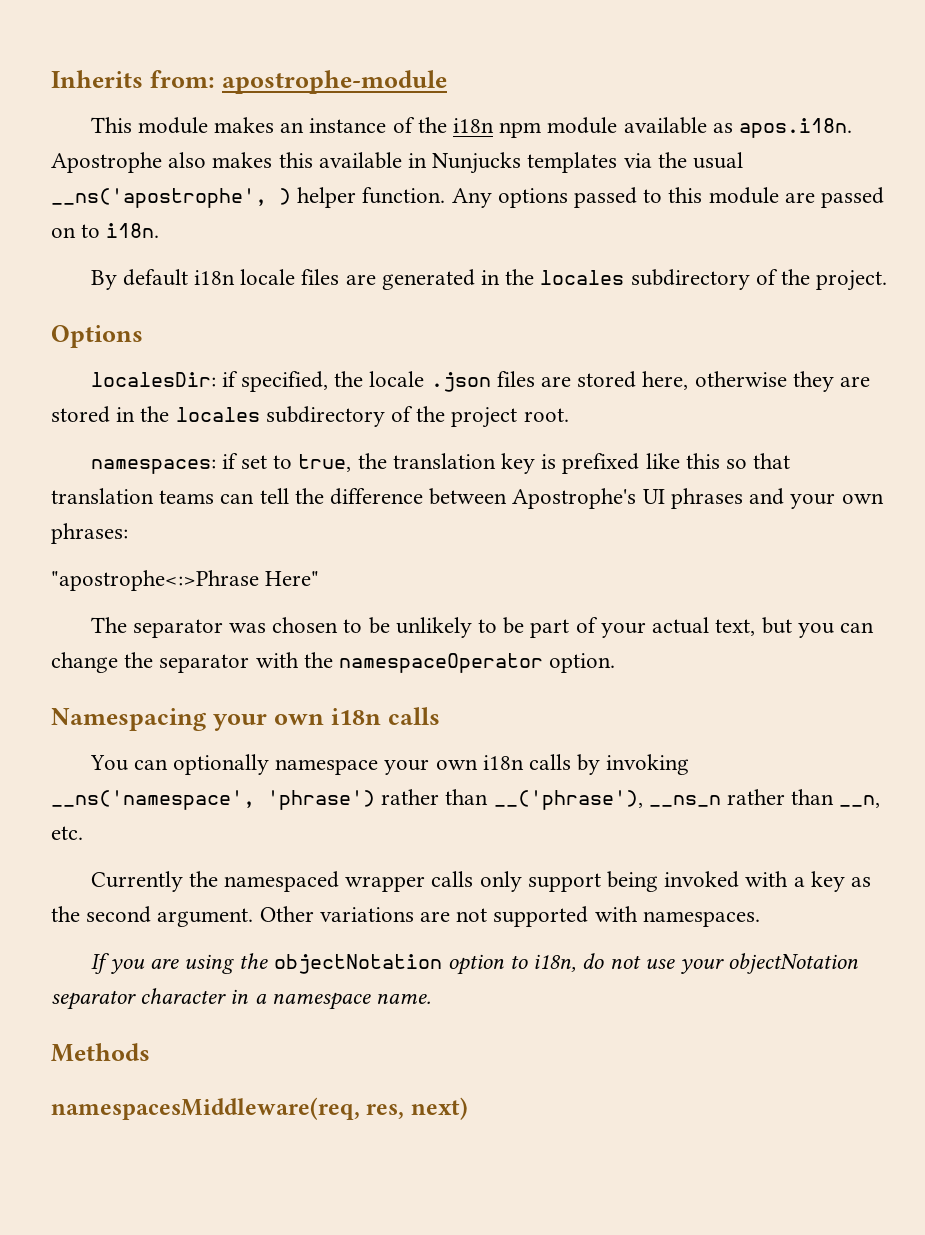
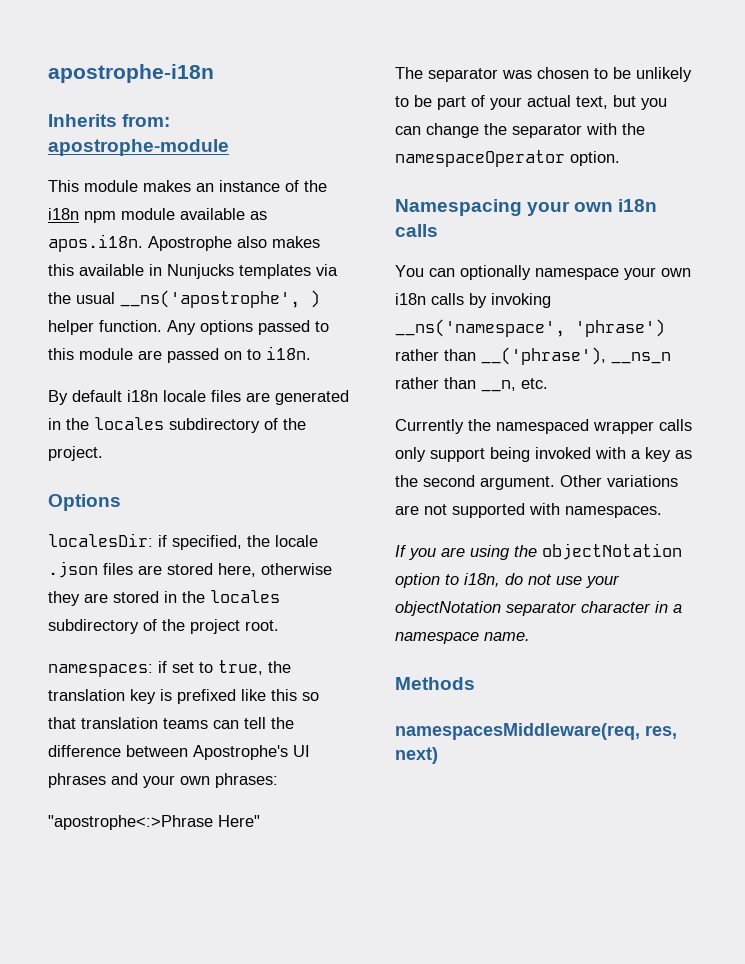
+ apostrophe-i18n

